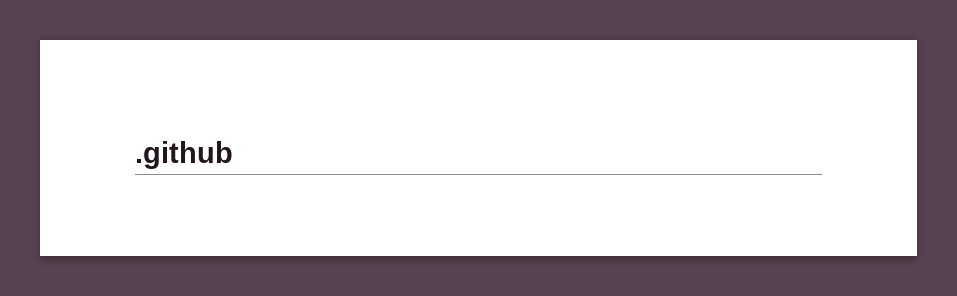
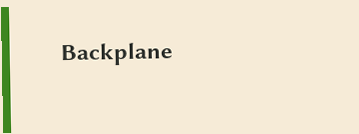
- .github
+ Backplane

